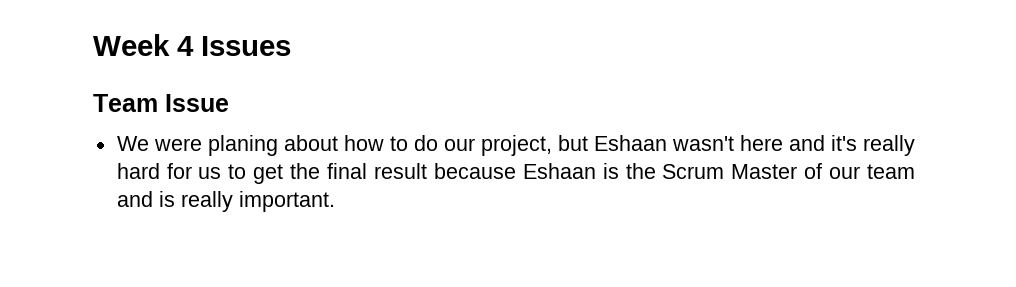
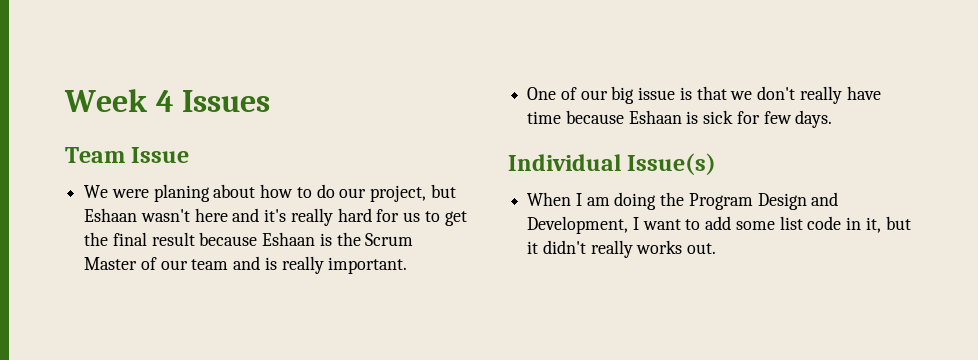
+ One of our big issue is that we don't really have time because Eshaan is sick for few days.
+ Individual Issue(s)
+ When I am doing the Program Design and Development, I want to add some list code in it, but it didn't really works out.

